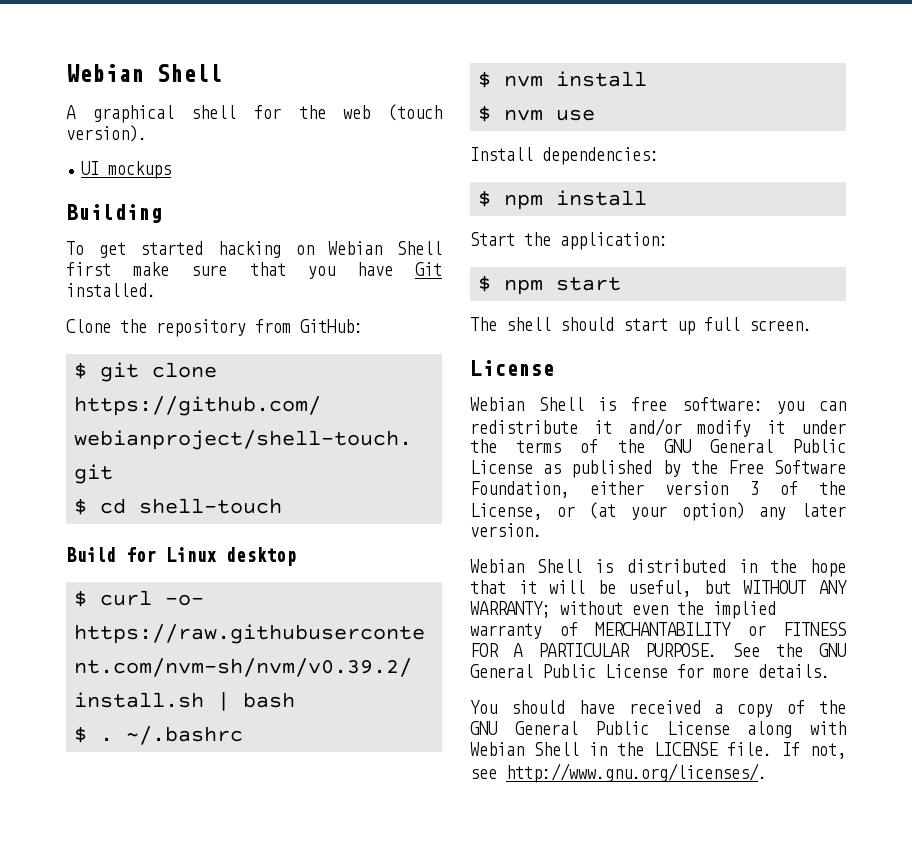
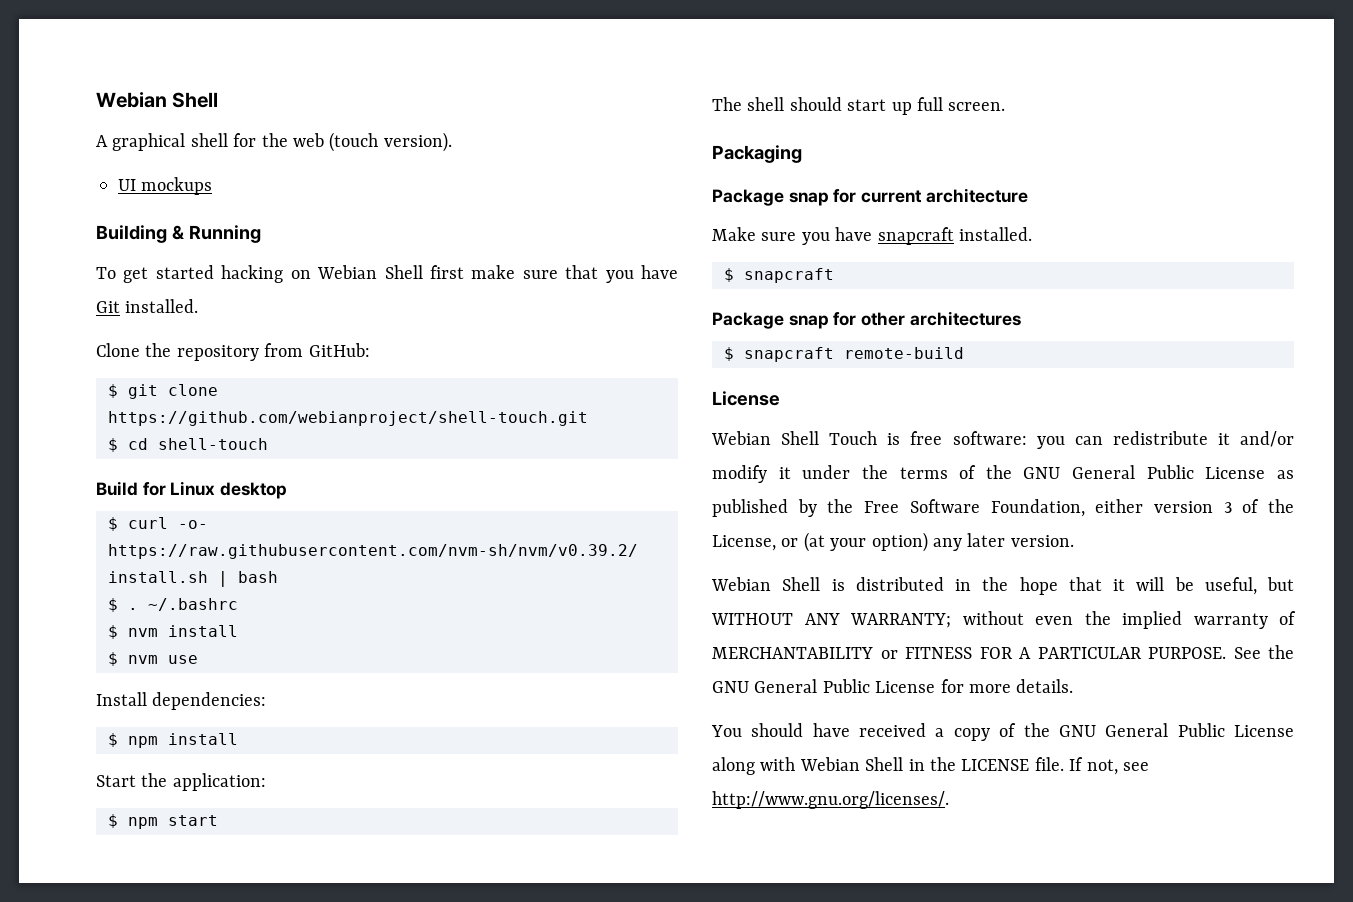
- Building
+ Building & Running
+ Packaging
+ Package snap for current architecture
+ Make sure you have snapcraft installed.
+ $ snapcraft
+ Package snap for other architectures
+ $ snapcraft remote-build
- Webian Shell is free software: you can redistribute it and/or modify it under the terms of the GNU General Public License as published by the Free Software Foundation, either version 3 of the License, or (at your option) any later version.
+ Webian Shell Touch is free software: you can redistribute it and/or modify it under the terms of the GNU General Public License as published by the Free Software Foundation, either version 3 of the License, or (at your option) any later version.

